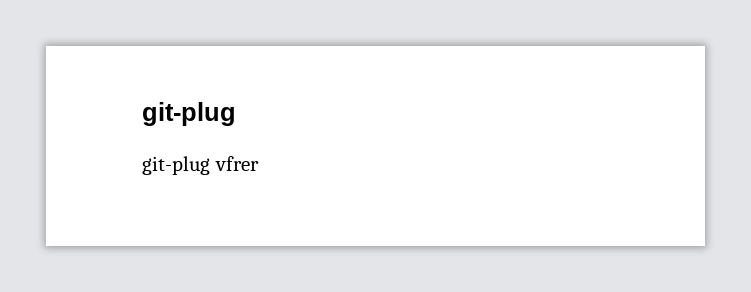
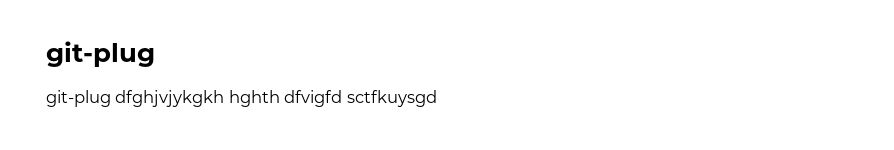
- git-plug vfrer
+ git-plug dfghjvjykgkh hghth dfvigfd sctfkuysgd

